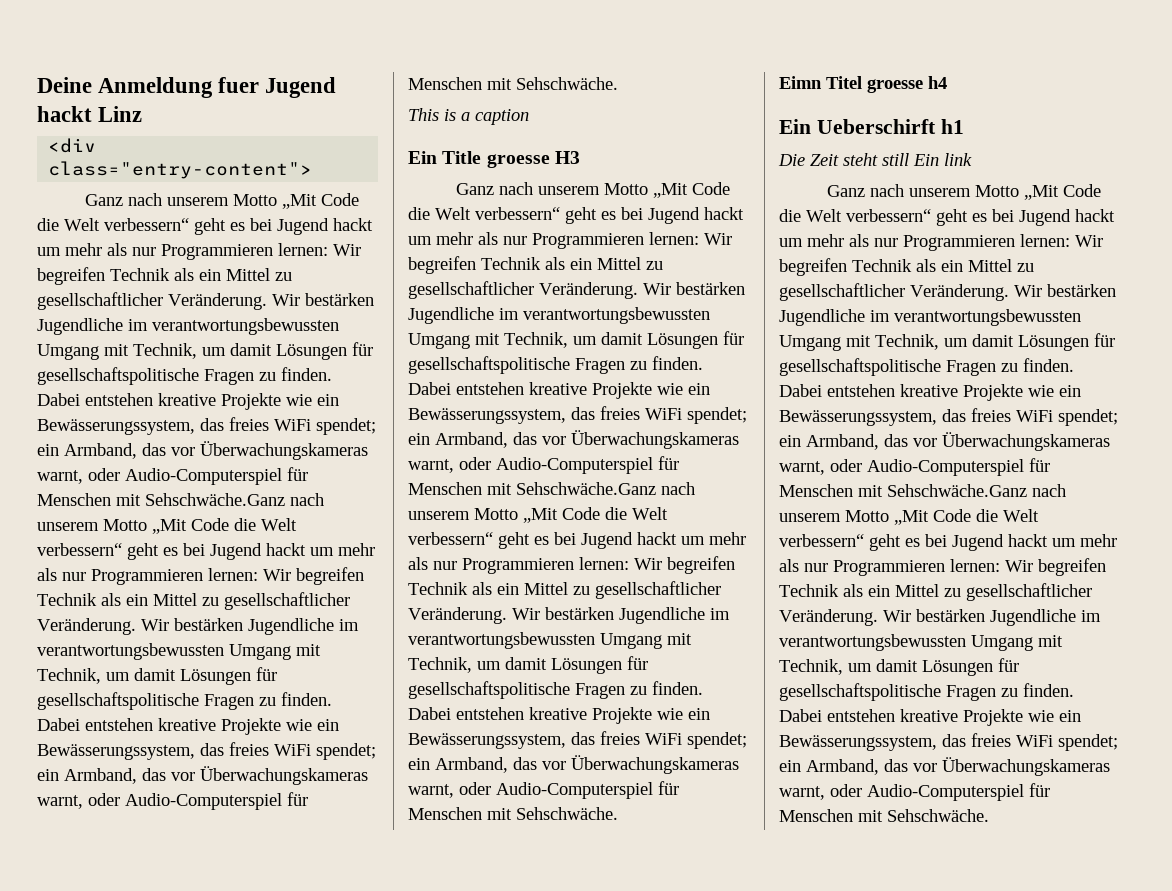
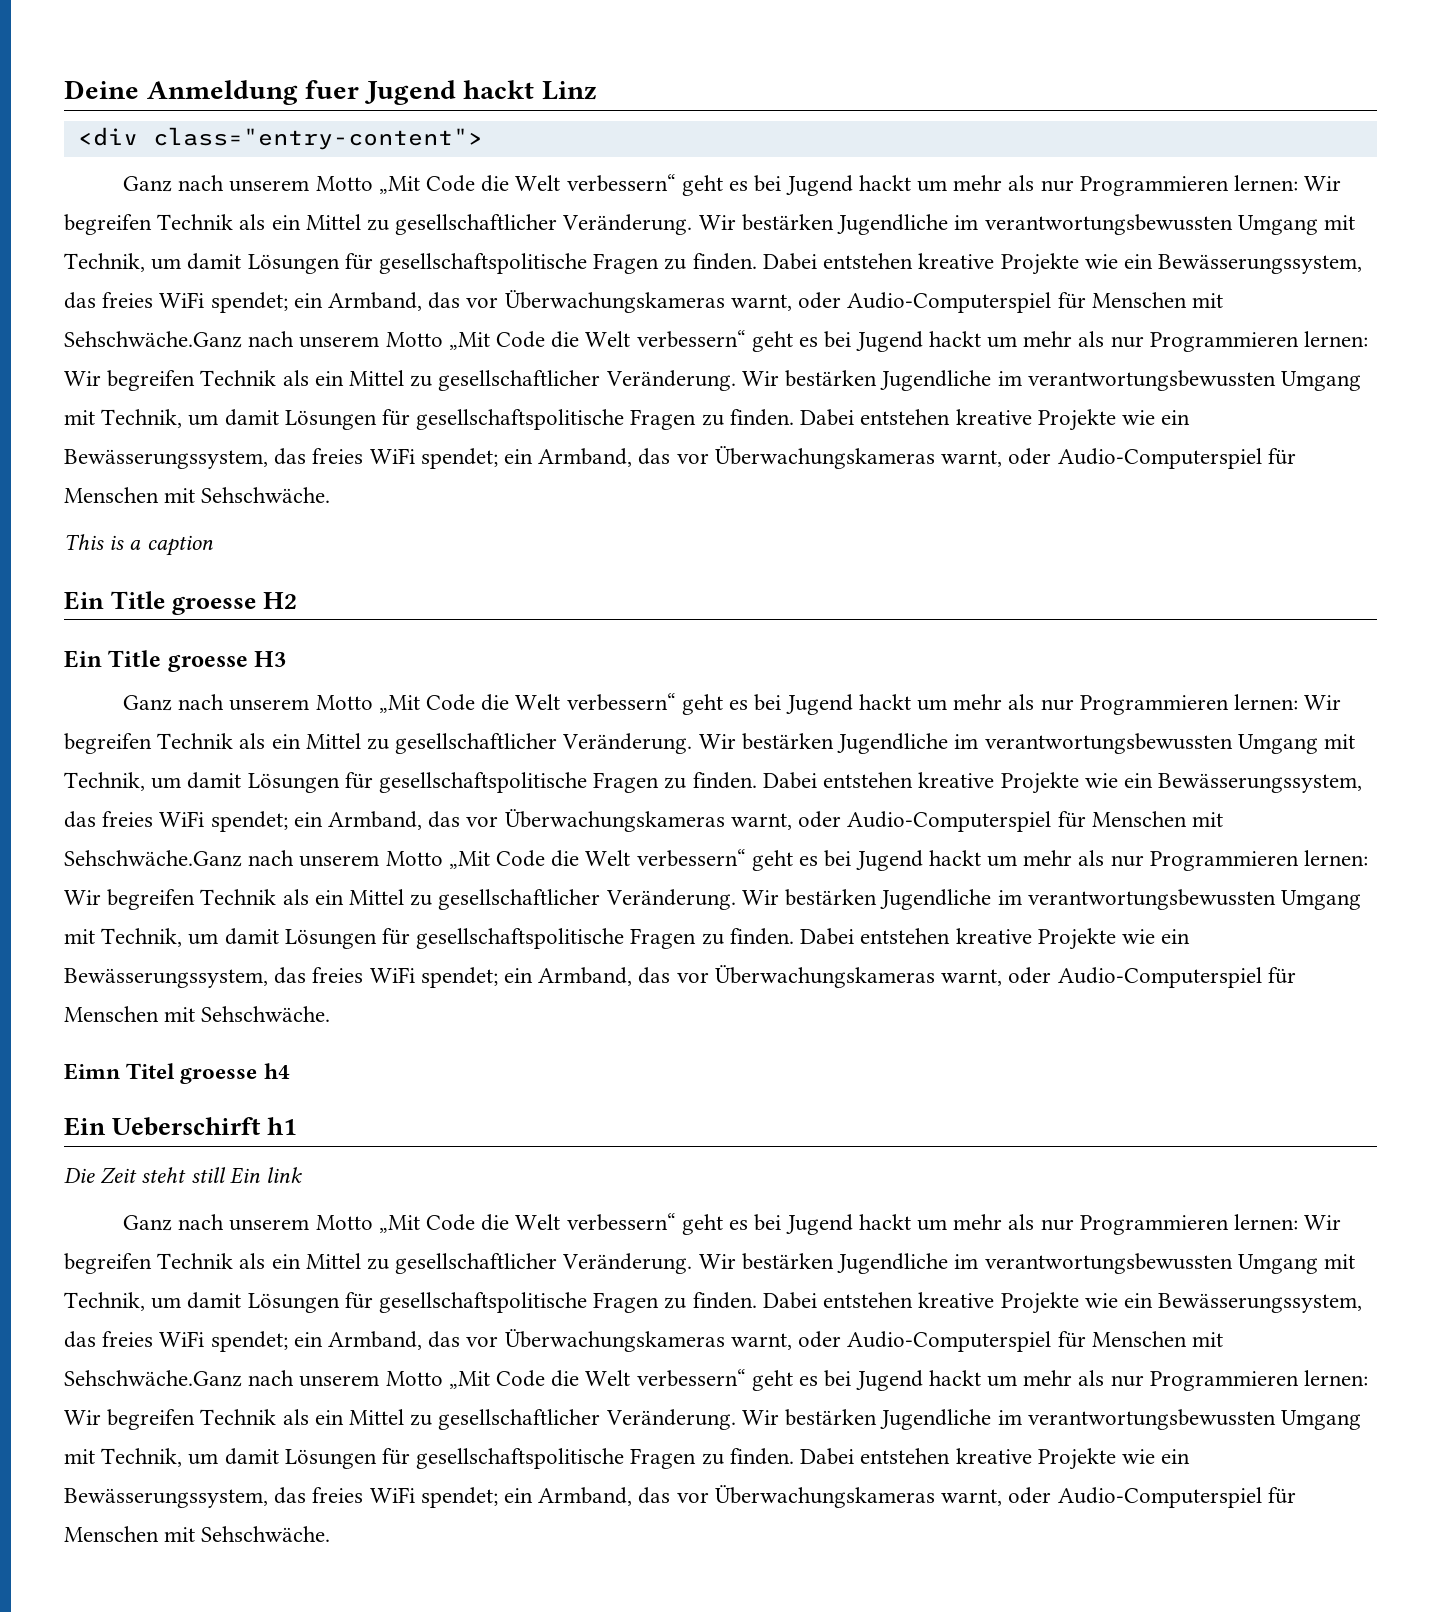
+ Ein Title groesse H2

